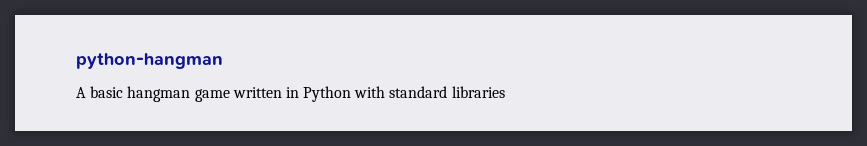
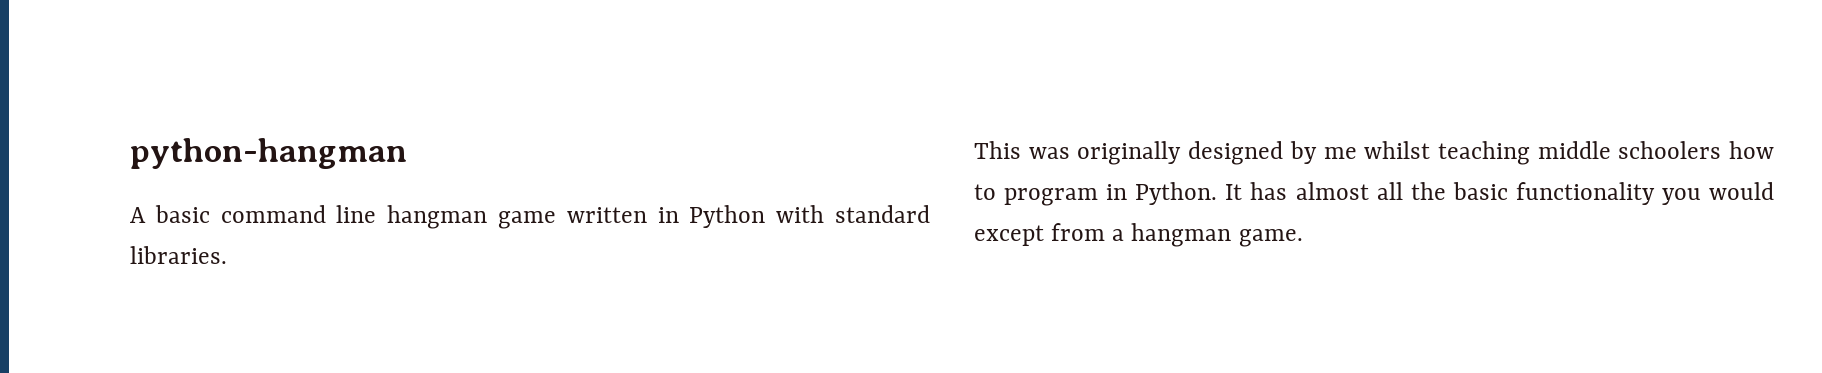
- A basic hangman game written in Python with standard libraries
+ A basic command line hangman game written in Python with standard libraries.
+ This was originally designed by me whilst teaching middle schoolers how to program in Python. It has almost all the basic functionality you would except from a hangman game.

